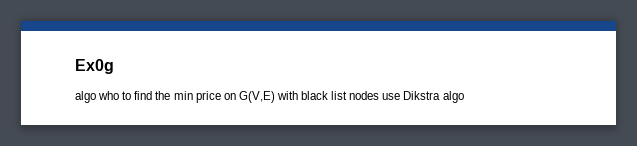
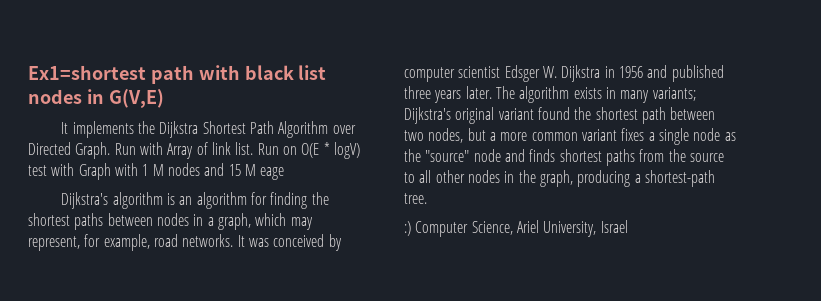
- Ex0g
- algo who to find the min price on G(V,E) with black list nodes use Dikstra algo
+ Ex1=shortest path with black list nodes in G(V,E)
+ It implements the Dijkstra Shortest Path Algorithm over Directed Graph. Run with Array of link list. Run on O(E * logV) test with Graph with 1 M nodes and 15 M eage
+ Dijkstra's algorithm is an algorithm for finding the shortest paths between nodes in a graph, which may represent, for example, road networks. It was conceived by computer scientist Edsger W. Dijkstra in 1956 and published three years later. The algorithm exists in many variants; Dijkstra's original variant found the shortest path between two nodes, but a more common variant fixes a single node as the "source" node and finds shortest paths from the source to all other nodes in the graph, producing a shortest-path tree.
+ :) Computer Science, Ariel University, Israel

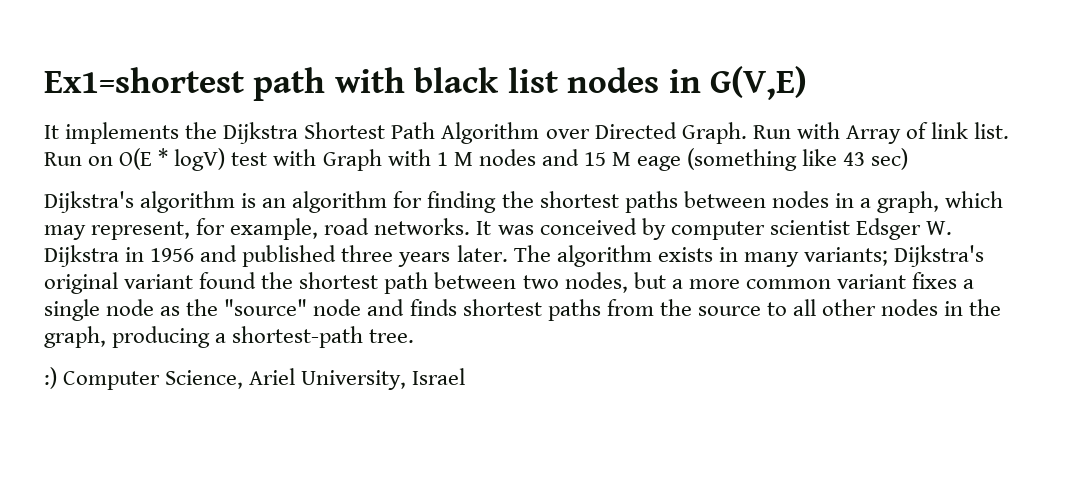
- Run on O(E * logV) test with Graph with 1 M nodes and 15 M eage
+ Run on O(E * logV) test with Graph with 1 M nodes and 15 M eage (something like 43 sec)

